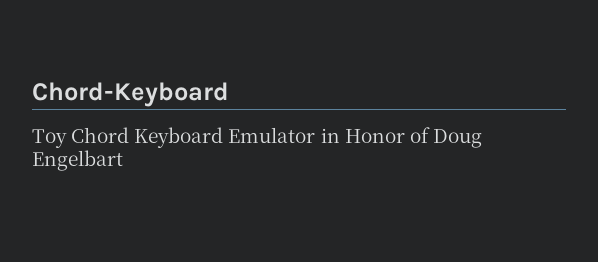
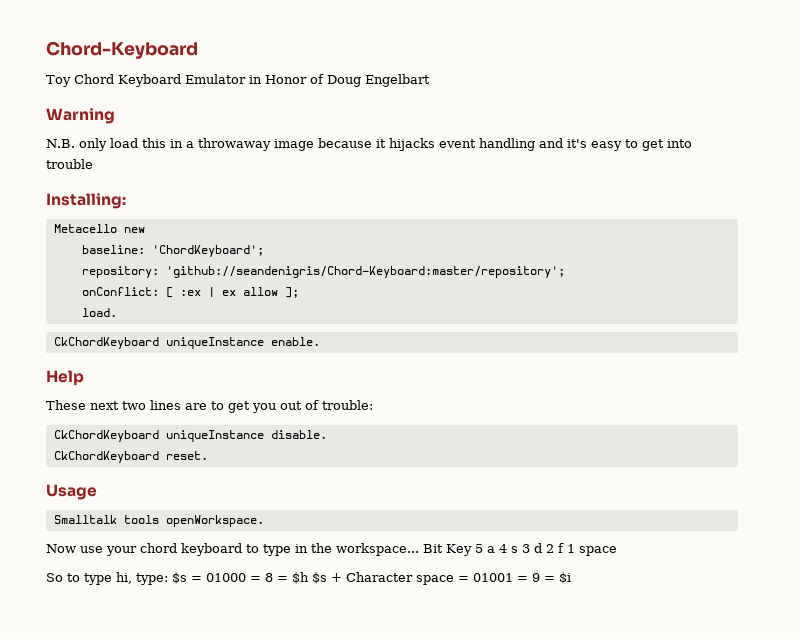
+ Warning
+ N.B. only load this in a throwaway image because it hijacks event handling and it's easy to get into trouble
+ Installing:
+ Metacello new
+ baseline: 'ChordKeyboard';
+ repository: 'github://seandenigris/Chord-Keyboard:master/repository';
+ onConflict: [ :ex | ex allow ];
+ load.
+ CkChordKeyboard uniqueInstance enable.
+ Help
+ These next two lines are to get you out of trouble:
+ CkChordKeyboard uniqueInstance disable.
+ CkChordKeyboard reset.
+ Usage
+ Smalltalk tools openWorkspace.
+ Now use your chord keyboard to type in the workspace... Bit Key 5 a 4 s 3 d 2 f 1 space
+ So to type hi, type: $s = 01000 = 8 = $h $s + Character space = 01001 = 9 = $i

